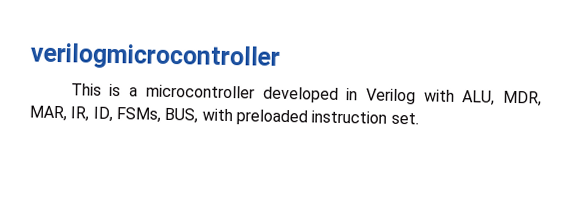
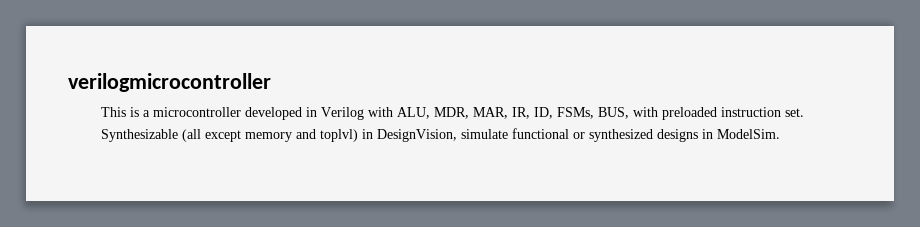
+ Synthesizable (all except memory and toplvl) in DesignVision, simulate functional or synthesized designs in ModelSim.

